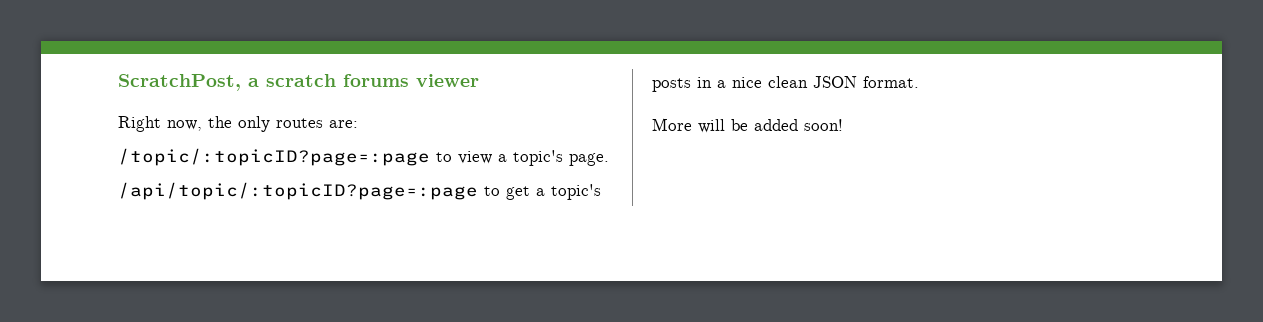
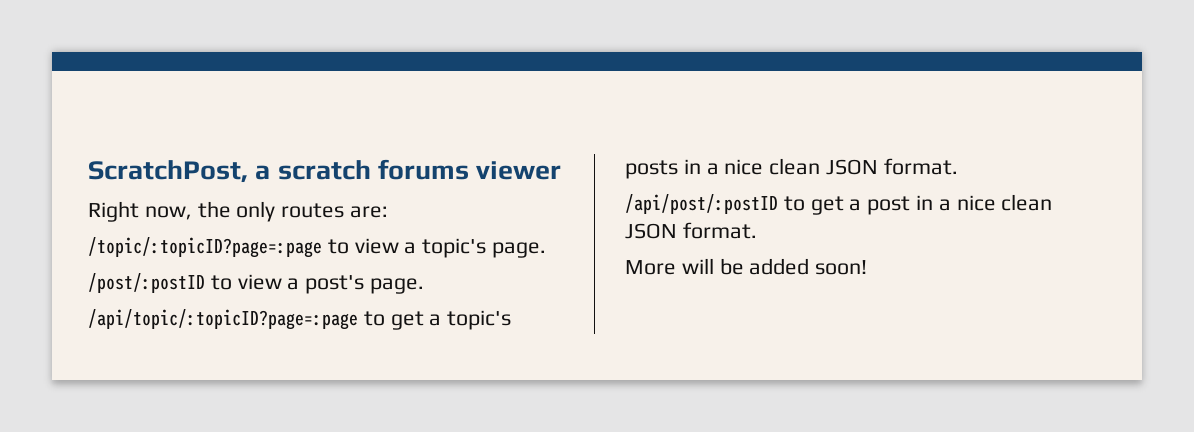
+ /post/:postID to view a post's page.
+ /api/post/:postID to get a post in a nice clean JSON format.

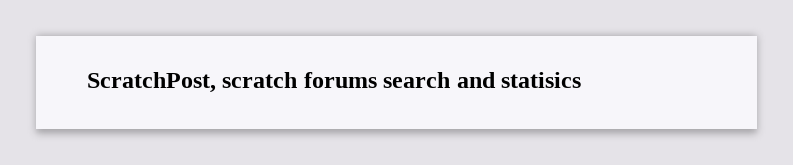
- ScratchPost, a scratch forums viewer
- Right now, the only routes are:
- /topic/:topicID?page=:page to view a topic's page.
- /post/:postID to view a post's page.
- /api/topic/:topicID?page=:page to get a topic's posts in a nice clean JSON format.
- /api/post/:postID to get a post in a nice clean JSON format.
- More will be added soon!
+ ScratchPost, scratch forums search and statisics

